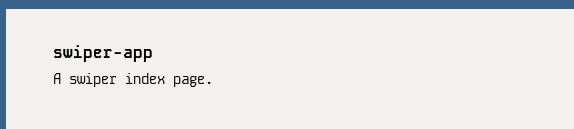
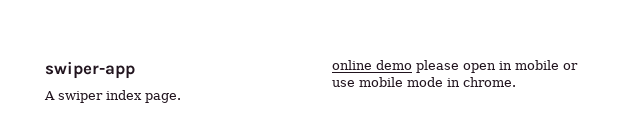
+ online demo please open in mobile or use mobile mode in chrome.

